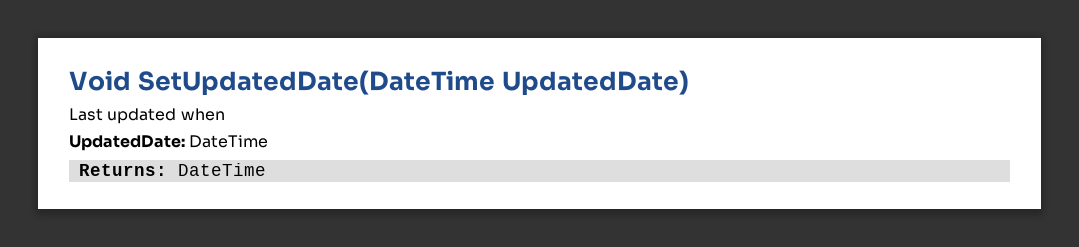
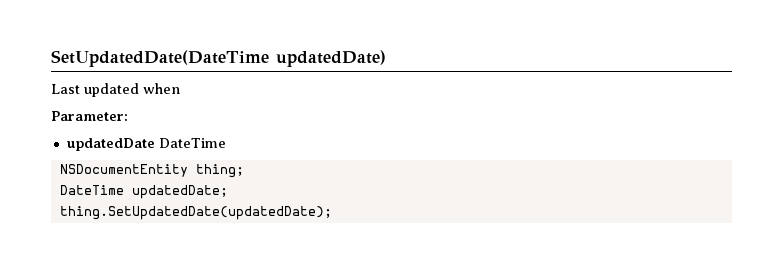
- Void SetUpdatedDate(DateTime UpdatedDate)
+ SetUpdatedDate(DateTime updatedDate)
- UpdatedDate: DateTime
+ Parameter:
+ updatedDate DateTime
- Returns: DateTime
+ NSDocumentEntity thing;
+ DateTime updatedDate;
+ thing.SetUpdatedDate(updatedDate);

